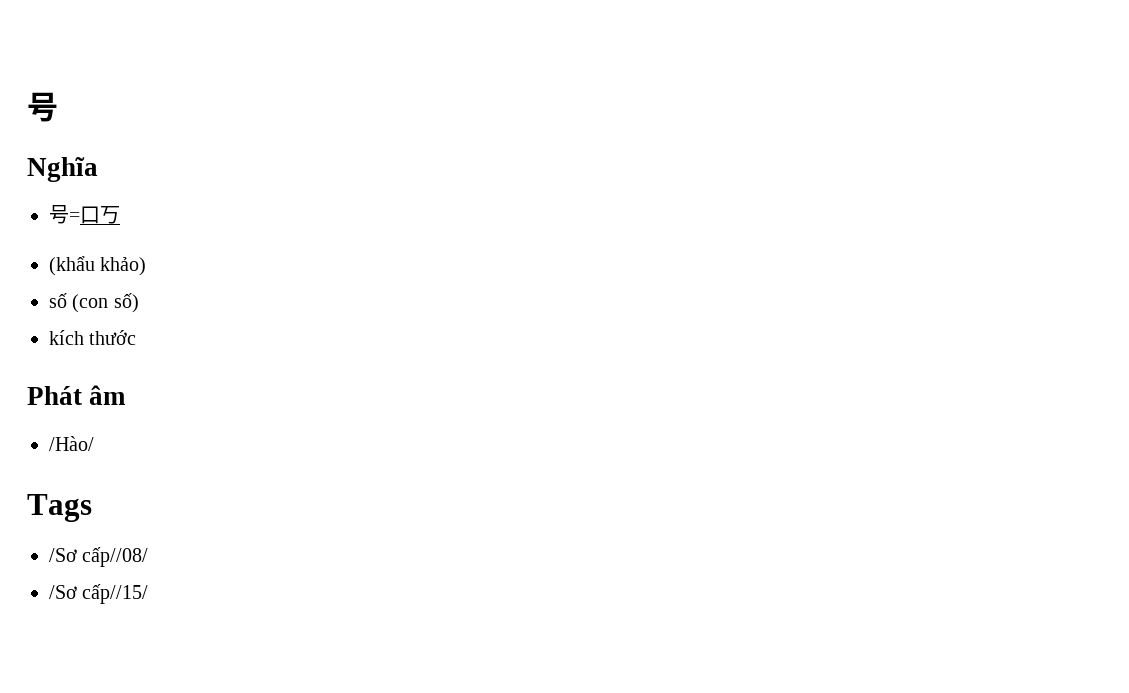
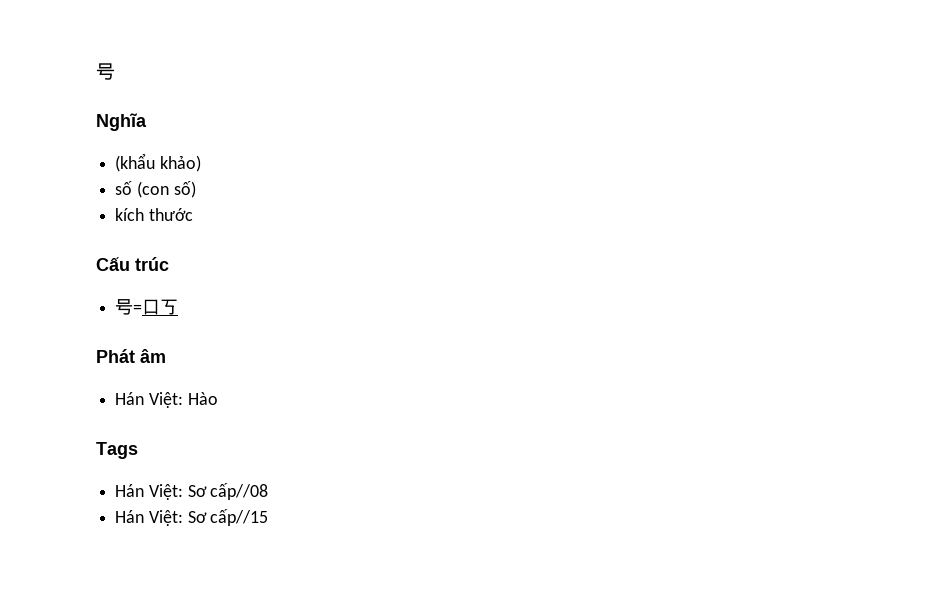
- 号=口丂
+ Cấu trúc
+ 号=口丂
  Phát âm
- /Hào/
+ Hán Việt: Hào
  Tags
- /Sơ cấp//08/
- /Sơ cấp//15/
+ Hán Việt: Sơ cấp//08
+ Hán Việt: Sơ cấp//15

